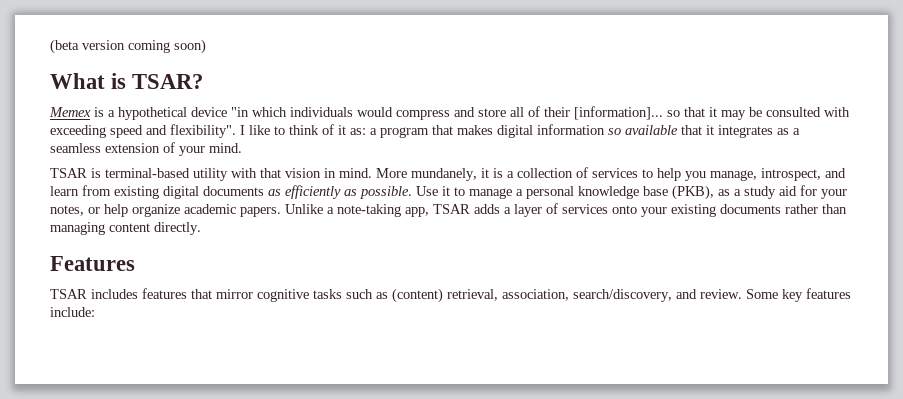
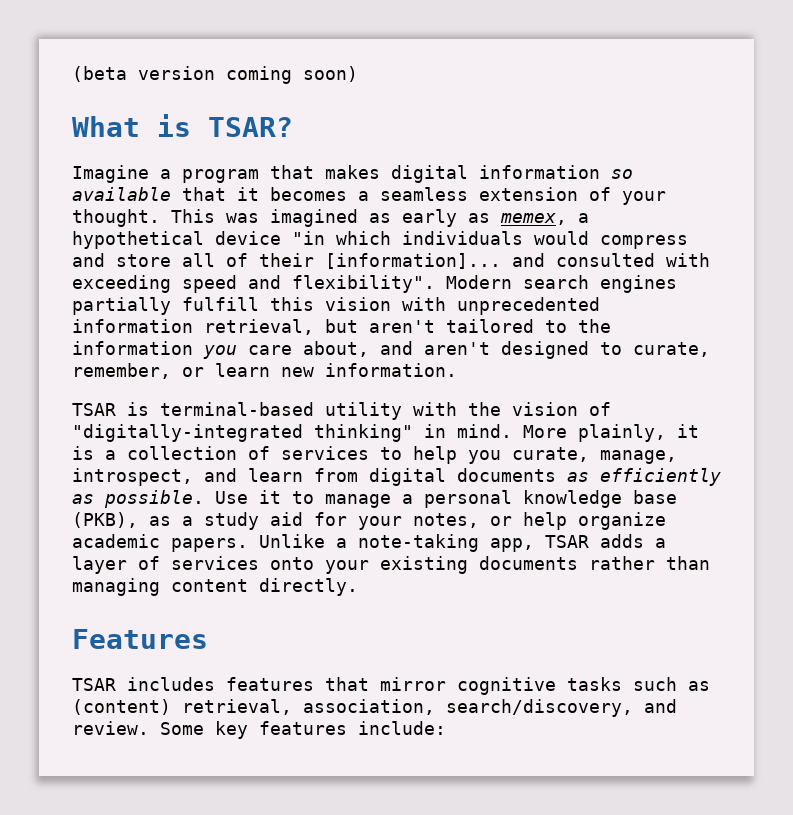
- Memex is a hypothetical device "in which individuals would compress and store all of their [information]... so that it may be consulted with exceeding speed and flexibility".
+ Imagine a program that makes digital information so available that it becomes a seamless extension of your thought. This was imagined as early as memex, a hypothetical device "in which individuals would compress and store all of their [information]... and consulted with exceeding speed and flexibility".
- I like to think of it as: a program that makes digital information so available that it integrates as a seamless extension of your mind.
+ Modern search engines partially fulfill this vision with unprecedented information retrieval, but aren't tailored to the information you care about, and aren't designed to curate, remember, or learn new information.
- TSAR is terminal-based utility with that vision in mind.
+ TSAR is terminal-based utility with the vision of "digitally-integrated thinking" in mind.
- More mundanely, it is a collection of services to help you manage, introspect, and learn from existing digital documents as efficiently as possible.
+ More plainly, it is a collection of services to help you curate, manage, introspect, and learn from digital documents as efficiently as possible.

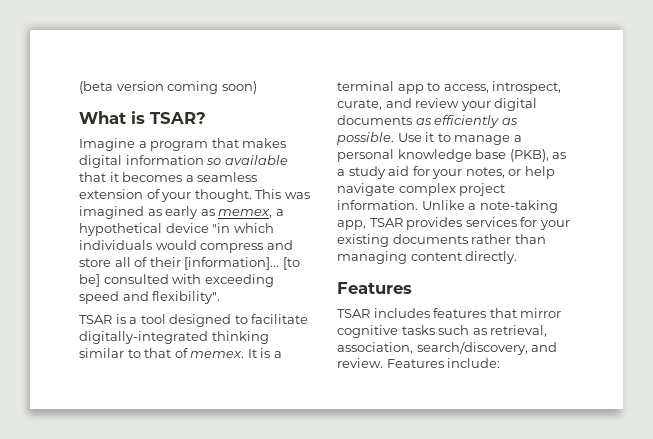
- This was imagined as early as memex, a hypothetical device "in which individuals would compress and store all of their [information]... and consulted with exceeding speed and flexibility". Modern search engines partially fulfill this vision with unprecedented information retrieval, but aren't tailored to the information you care about, and aren't designed to curate, remember, or learn new information.
- TSAR is terminal-based utility with the vision of "digitally-integrated thinking" in mind. More plainly, it is a collection of services to help you curate, manage, introspect, and learn from digital documents as efficiently as possible.
+ This was imagined as early as memex, a hypothetical device "in which individuals would compress and store all of their [information]... [to be] consulted with exceeding speed and flexibility".
+ TSAR is a tool designed to facilitate digitally-integrated thinking similar to that of memex. It is a terminal app to access, introspect, curate, and review your digital documents as efficiently as possible.
- Use it to manage a personal knowledge base (PKB), as a study aid for your notes, or help organize academic papers.
+ Use it to manage a personal knowledge base (PKB), as a study aid for your notes, or help navigate complex project information.
- Unlike a note-taking app, TSAR adds a layer of services onto your existing documents rather than managing content directly.
+ Unlike a note-taking app, TSAR provides services for your existing documents rather than managing content directly.
- TSAR includes features that mirror cognitive tasks such as (content) retrieval, association, search/discovery, and review.
+ TSAR includes features that mirror cognitive tasks such as retrieval, association, search/discovery, and review.
- Some key features include:
+ Features include:

